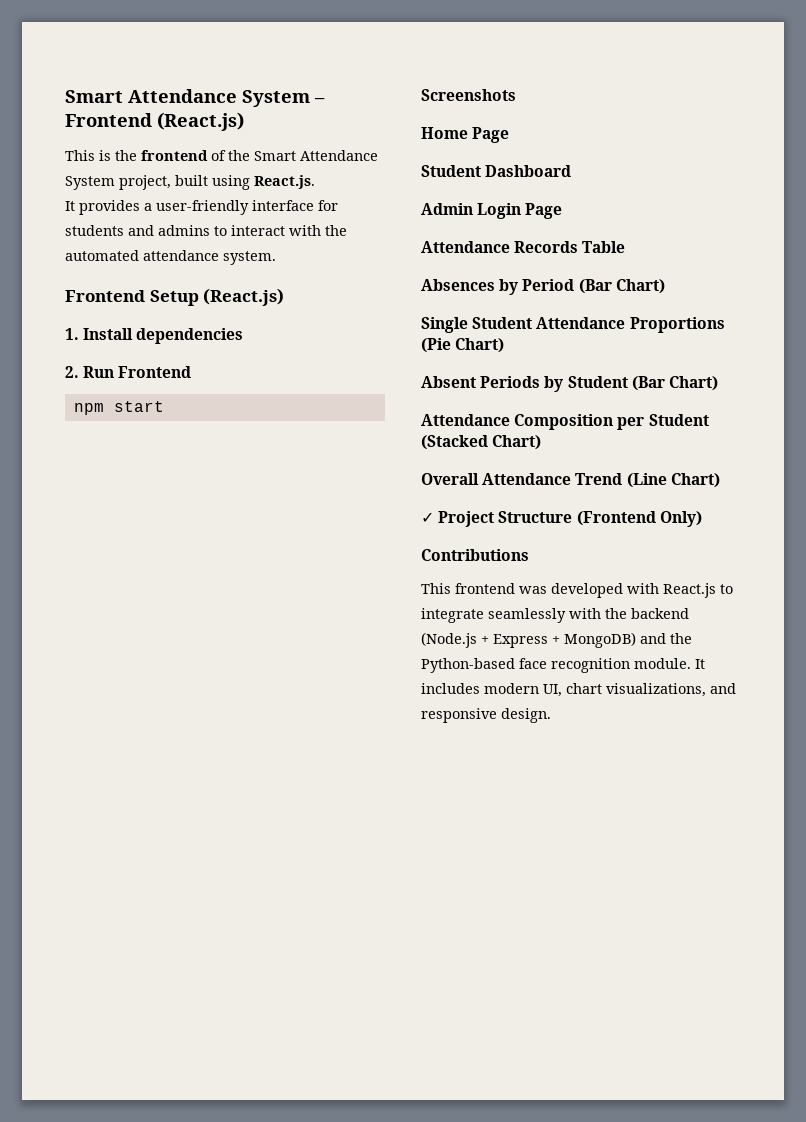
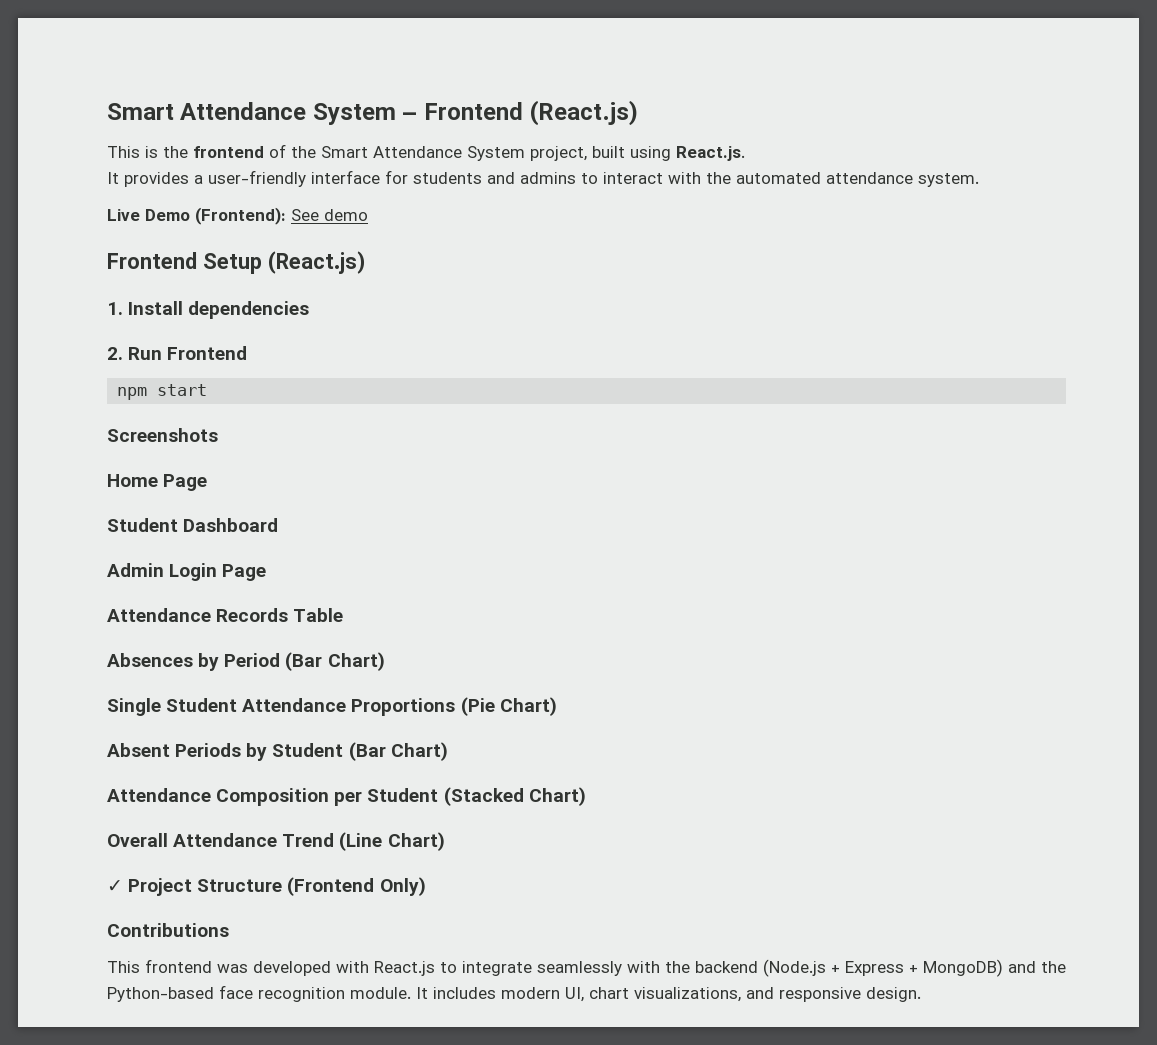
+ Live Demo (Frontend): See demo

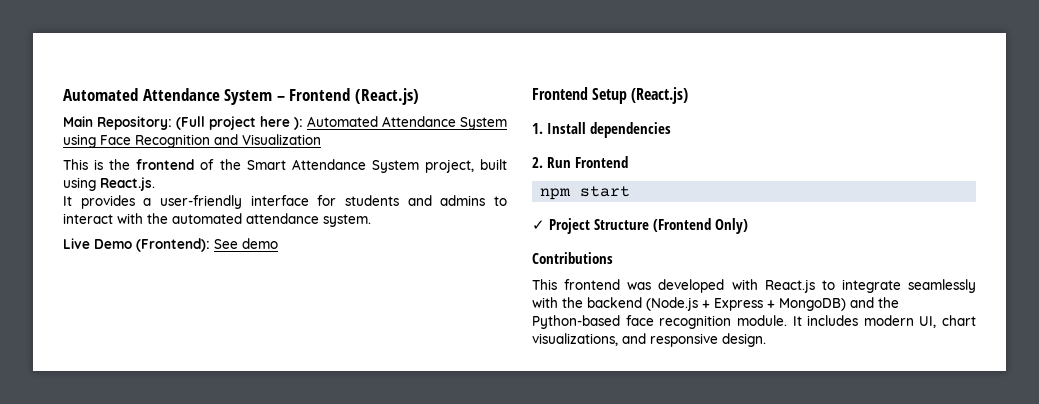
- Smart Attendance System – Frontend (React.js)
+ Automated Attendance System – Frontend (React.js)
+ Main Repository: (Full project here ): Automated Attendance System using Face Recognition and Visualization
- Screenshots
- Home Page
- Student Dashboard
- Admin Login Page
- Attendance Records Table
- Absences by Period (Bar Chart)
- Single Student Attendance Proportions (Pie Chart)
- Absent Periods by Student (Bar Chart)
- Attendance Composition per Student (Stacked Chart)
- Overall Attendance Trend (Line Chart)

